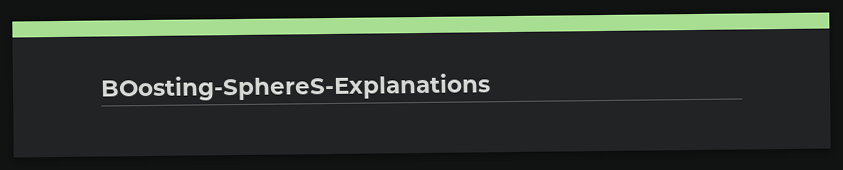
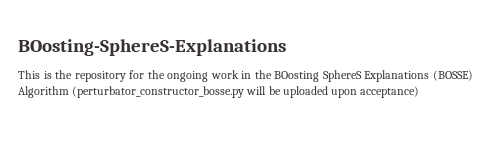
+ This is the repository for the ongoing work in the BOosting SphereS Explanations (BOSSE) Algorithm (perturbator_constructor_bosse.py will be uploaded upon acceptance)

